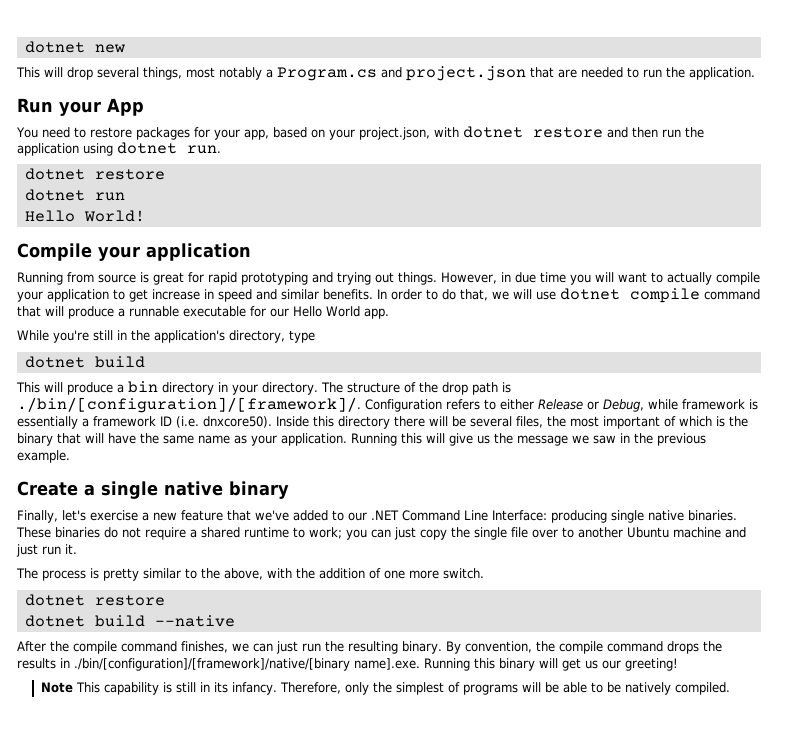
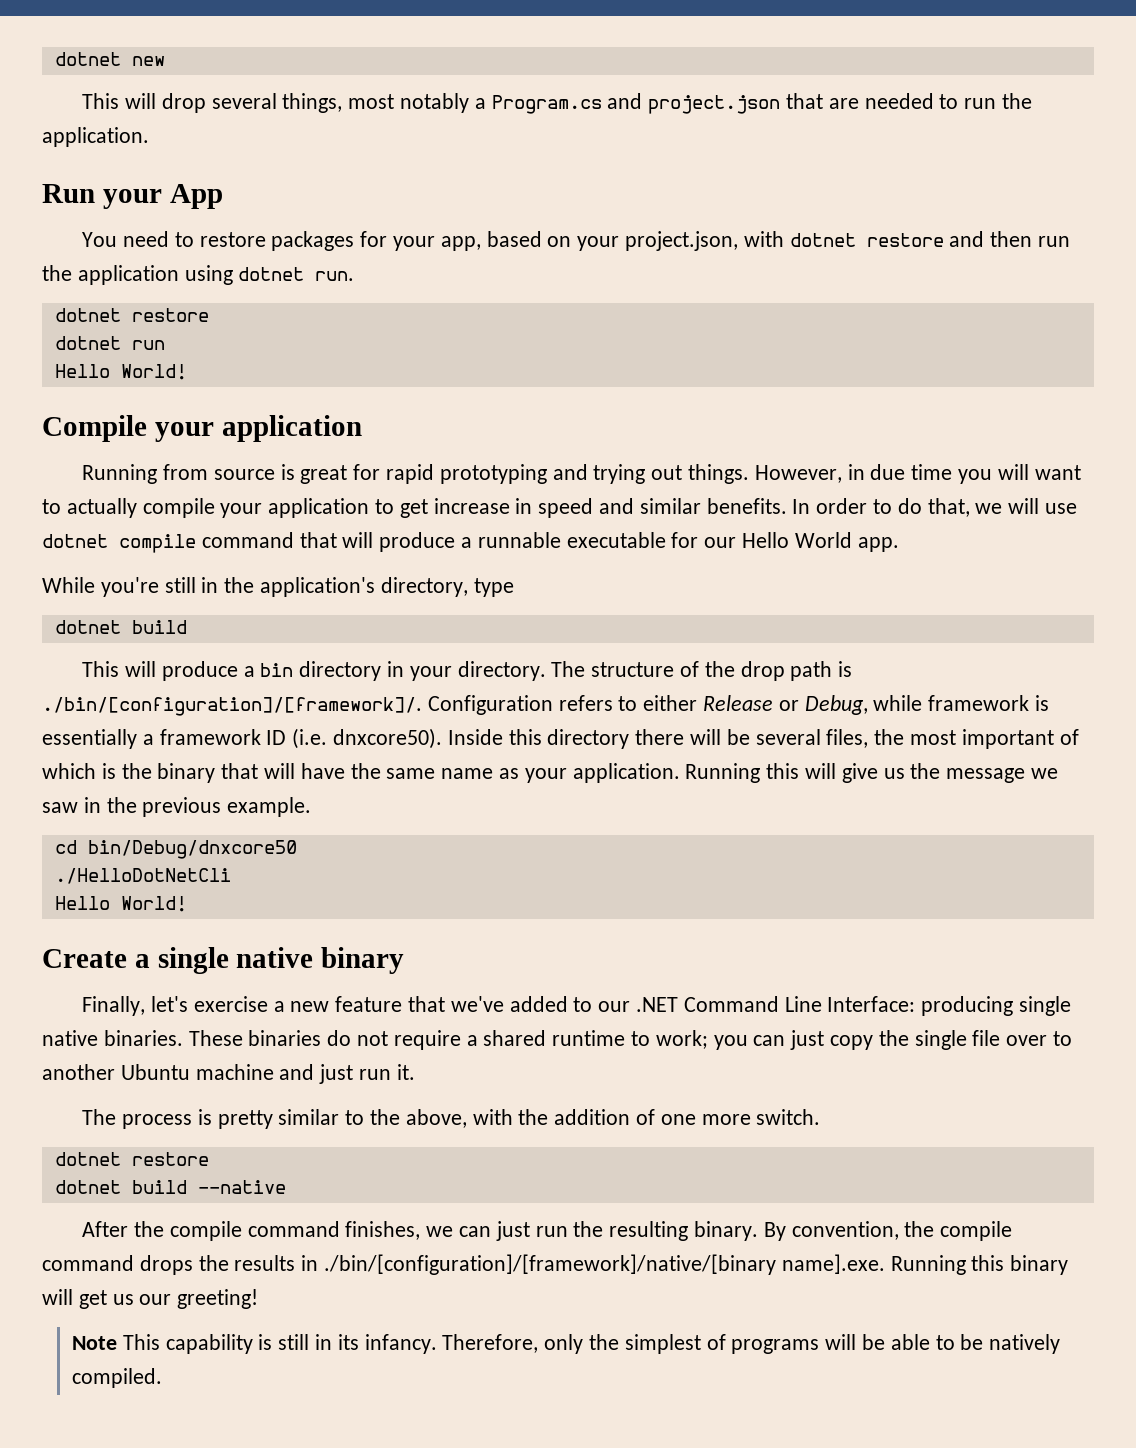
+ cd bin/Debug/dnxcore50
+ ./HelloDotNetCli
+ Hello World!

